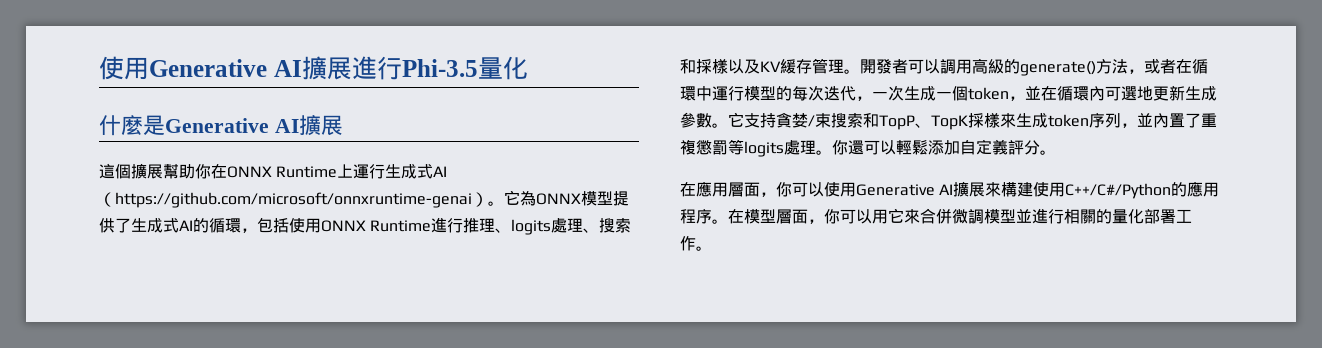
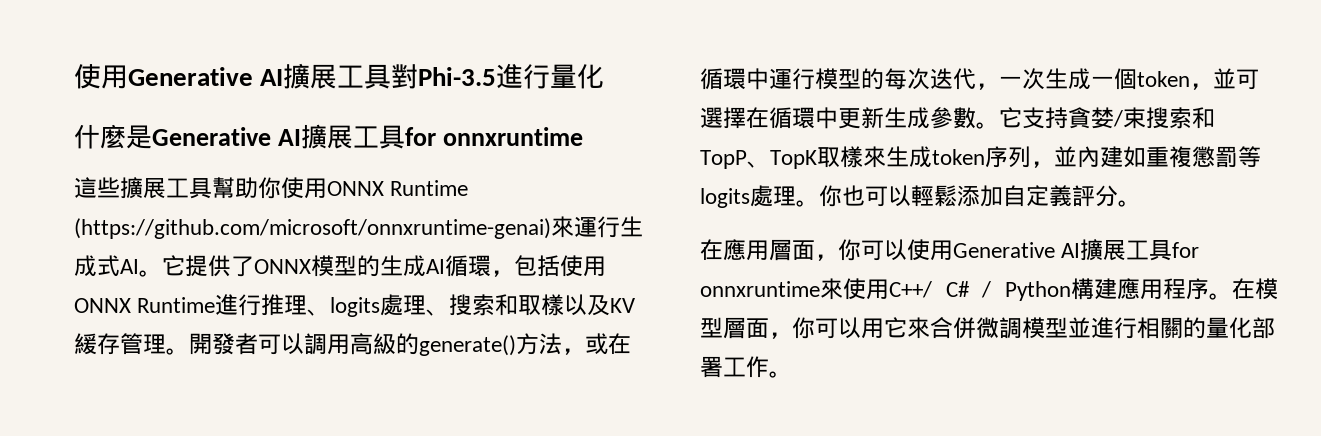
- 使用Generative AI擴展進行Phi-3.5量化
+ 使用Generative AI擴展工具對Phi-3.5進行量化
- 什麼是Generative AI擴展
- 這個擴展幫助你在ONNX Runtime上運行生成式AI（https://github.com/microsoft/onnxruntime-genai）。它為ONNX模型提供了生成式AI的循環，包括使用ONNX Runtime進行推理、logits處理、搜索和採樣以及KV緩存管理。
+ 什麼是Generative AI擴展工具for onnxruntime
+ 這些擴展工具幫助你使用ONNX Runtime (https://github.com/microsoft/onnxruntime-genai)來運行生成式AI。它提供了ONNX模型的生成AI循環，包括使用ONNX Runtime進行推理、logits處理、搜索和取樣以及KV緩存管理。
- 開發者可以調用高級的generate()方法，或者在循環中運行模型的每次迭代，一次生成一個token，並在循環內可選地更新生成參數。
+ 開發者可以調用高級的generate()方法，或在循環中運行模型的每次迭代，一次生成一個token，並可選擇在循環中更新生成參數。
- 它支持貪婪/束搜索和TopP、TopK採樣來生成token序列，並內置了重複懲罰等logits處理。
+ 它支持貪婪/束搜索和TopP、TopK取樣來生成token序列，並內建如重複懲罰等logits處理。
- 你還可以輕鬆添加自定義評分。
+ 你也可以輕鬆添加自定義評分。
- 在應用層面，你可以使用Generative AI擴展來構建使用C++/C#/Python的應用程序。
+ 在應用層面，你可以使用Generative AI擴展工具for onnxruntime來使用C++/ C# / Python構建應用程序。

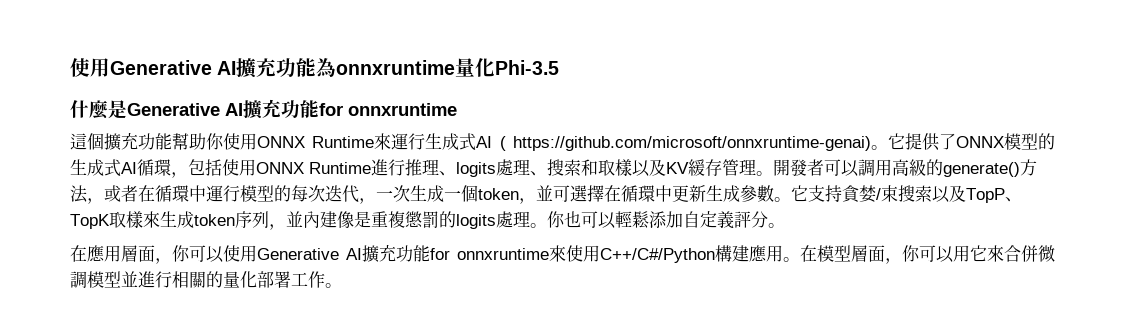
- 使用Generative AI擴展工具對Phi-3.5進行量化
+ 使用Generative AI擴充功能為onnxruntime量化Phi-3.5
- 什麼是Generative AI擴展工具for onnxruntime
+ 什麼是Generative AI擴充功能for onnxruntime
- 這些擴展工具幫助你使用ONNX Runtime (https://github.com/microsoft/onnxruntime-genai)來運行生成式AI。
+ 這個擴充功能幫助你使用ONNX Runtime來運行生成式AI ( https://github.com/microsoft/onnxruntime-genai)。
- 它提供了ONNX模型的生成AI循環，包括使用ONNX Runtime進行推理、logits處理、搜索和取樣以及KV緩存管理。
+ 它提供了ONNX模型的生成式AI循環，包括使用ONNX Runtime進行推理、logits處理、搜索和取樣以及KV緩存管理。
- 開發者可以調用高級的generate()方法，或在循環中運行模型的每次迭代，一次生成一個token，並可選擇在循環中更新生成參數。
+ 開發者可以調用高級的generate()方法，或者在循環中運行模型的每次迭代，一次生成一個token，並可選擇在循環中更新生成參數。
- 它支持貪婪/束搜索和TopP、TopK取樣來生成token序列，並內建如重複懲罰等logits處理。
+ 它支持貪婪/束搜索以及TopP、TopK取樣來生成token序列，並內建像是重複懲罰的logits處理。
- 在應用層面，你可以使用Generative AI擴展工具for onnxruntime來使用C++/ C# / Python構建應用程序。
+ 在應用層面，你可以使用Generative AI擴充功能for onnxruntime來使用C++/C#/Python構建應用。

